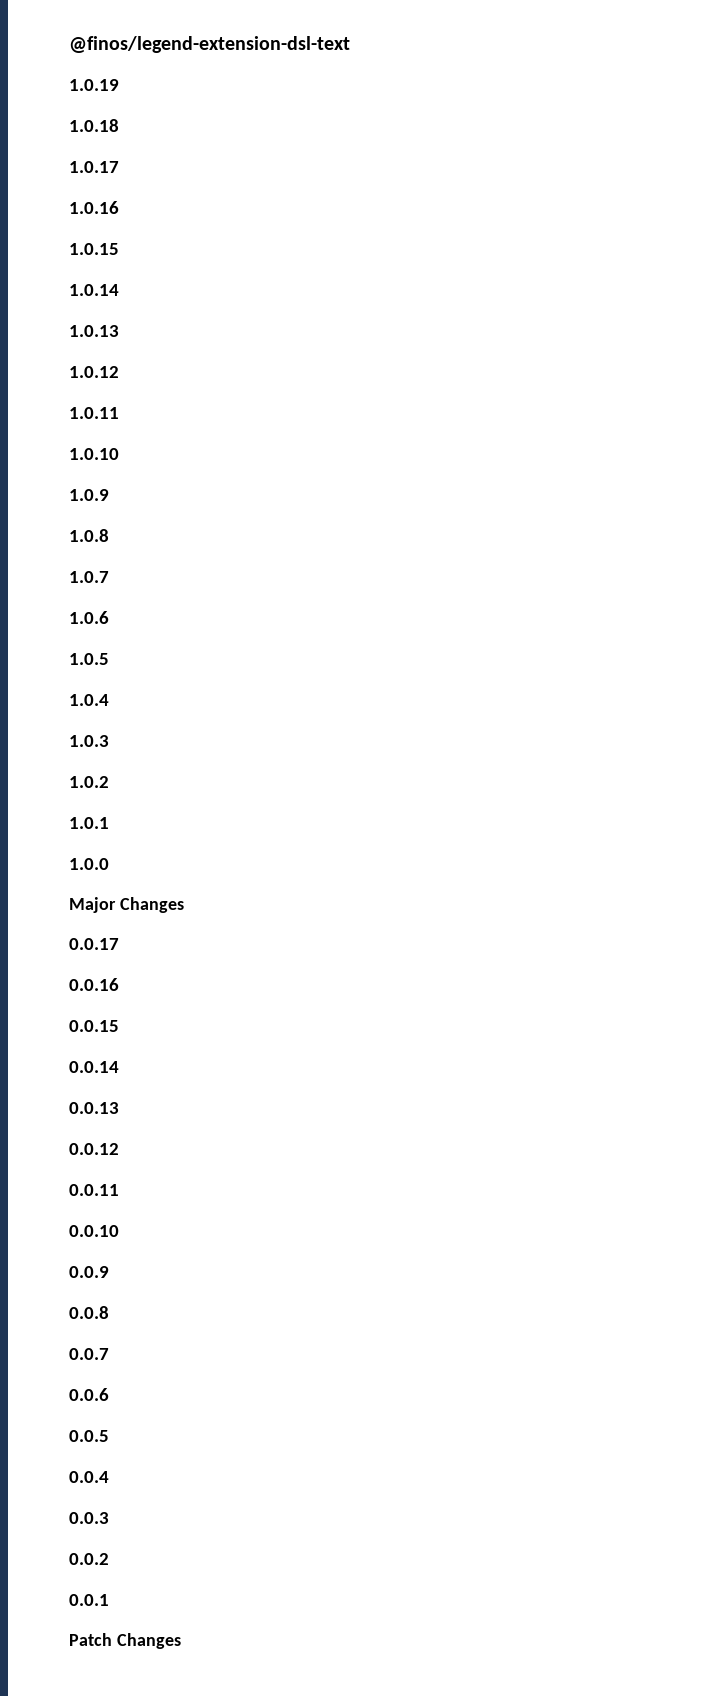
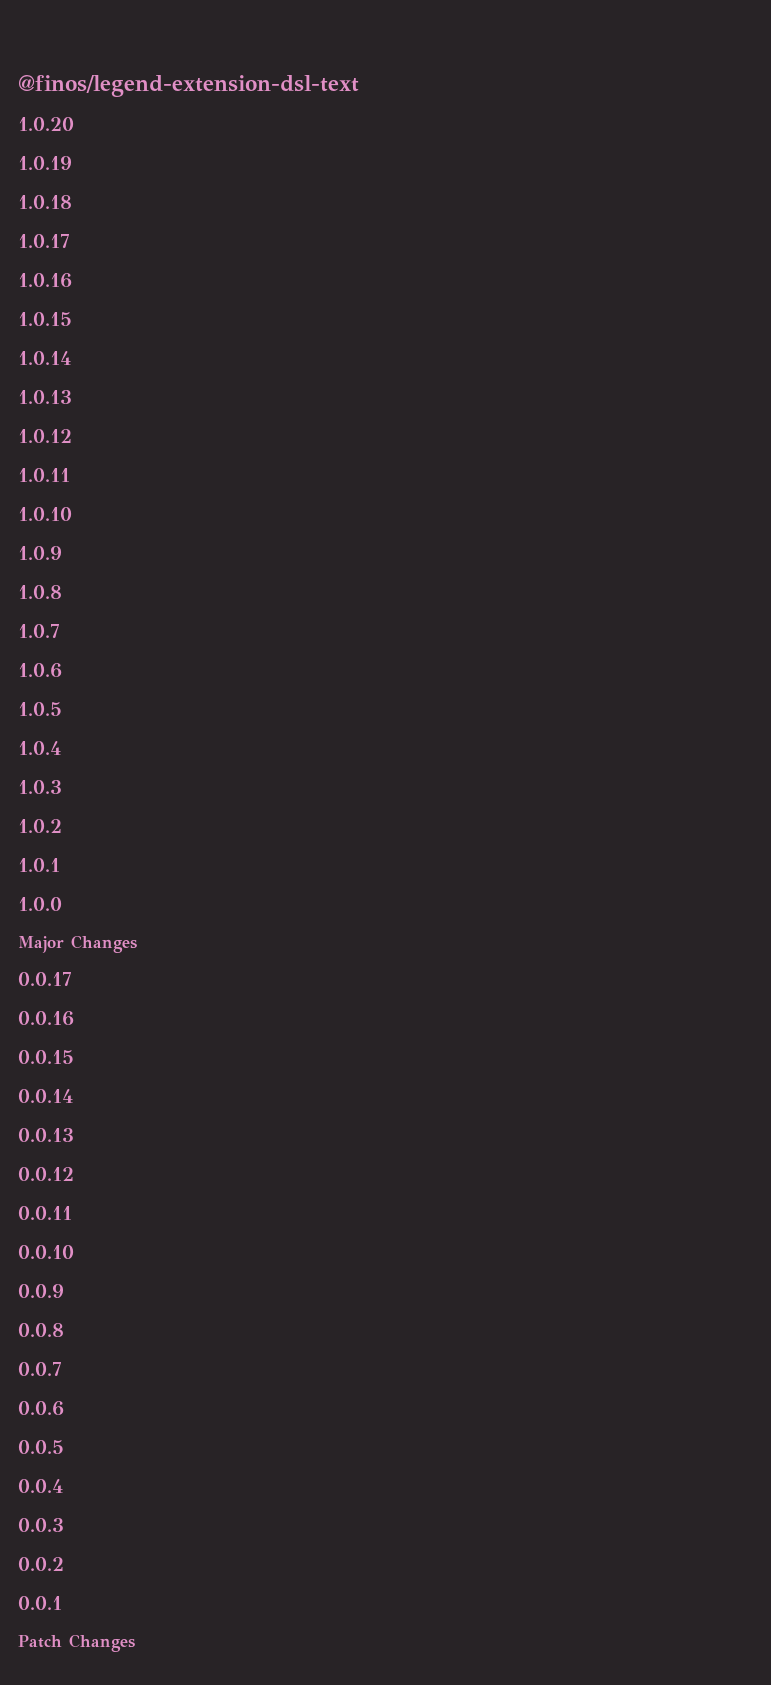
+ 1.0.20

